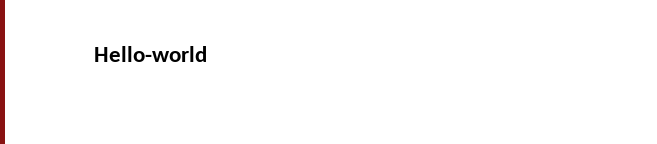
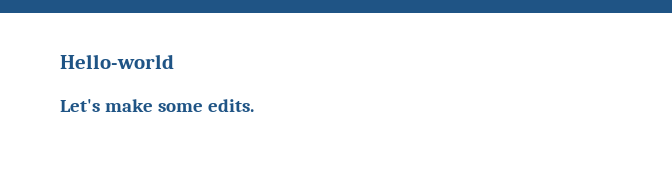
+ Let's make some edits.

